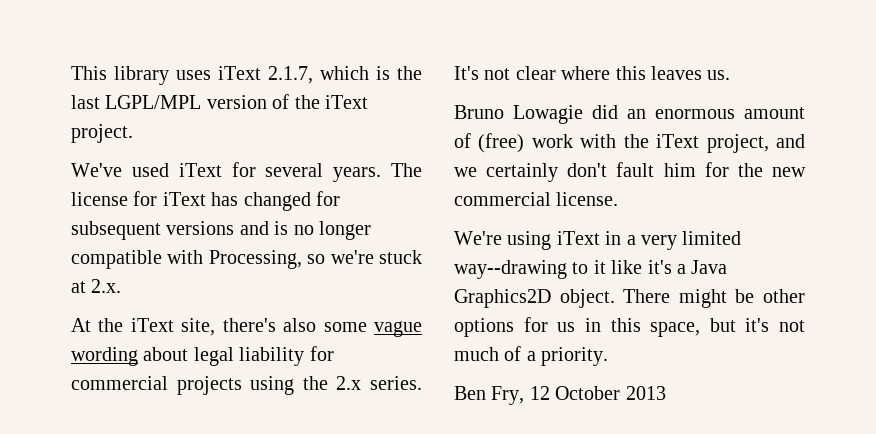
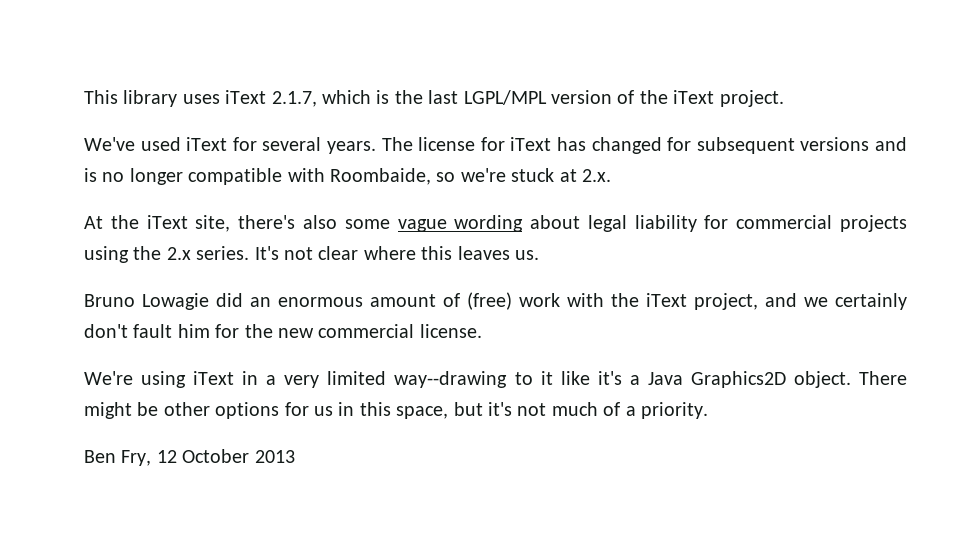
- The license for iText has changed for subsequent versions and is no longer compatible with Processing, so we're stuck at 2.x.
+ The license for iText has changed for subsequent versions and is no longer compatible with Roombaide, so we're stuck at 2.x.

